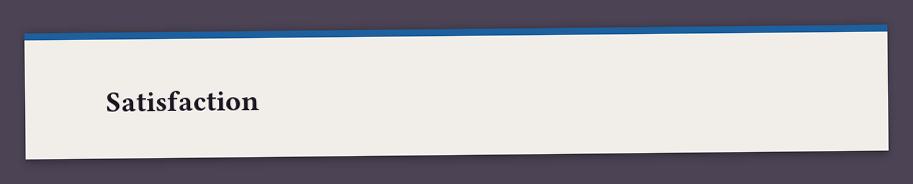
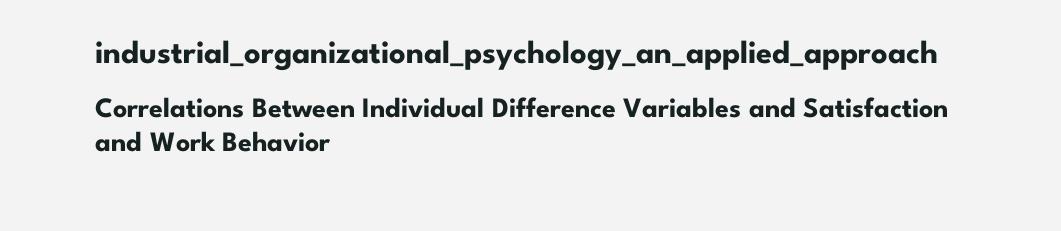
- Satisfaction
+ industrial_organizational_psychology_an_applied_approach
+ Correlations Between Individual Difference Variables and Satisfaction and Work Behavior

